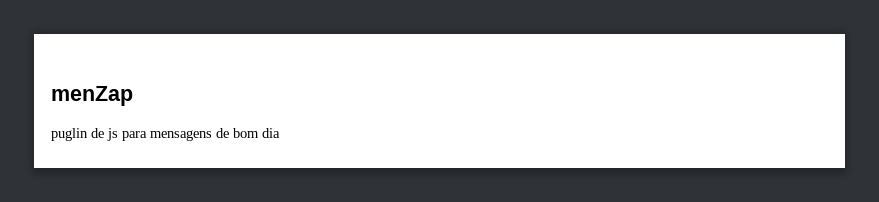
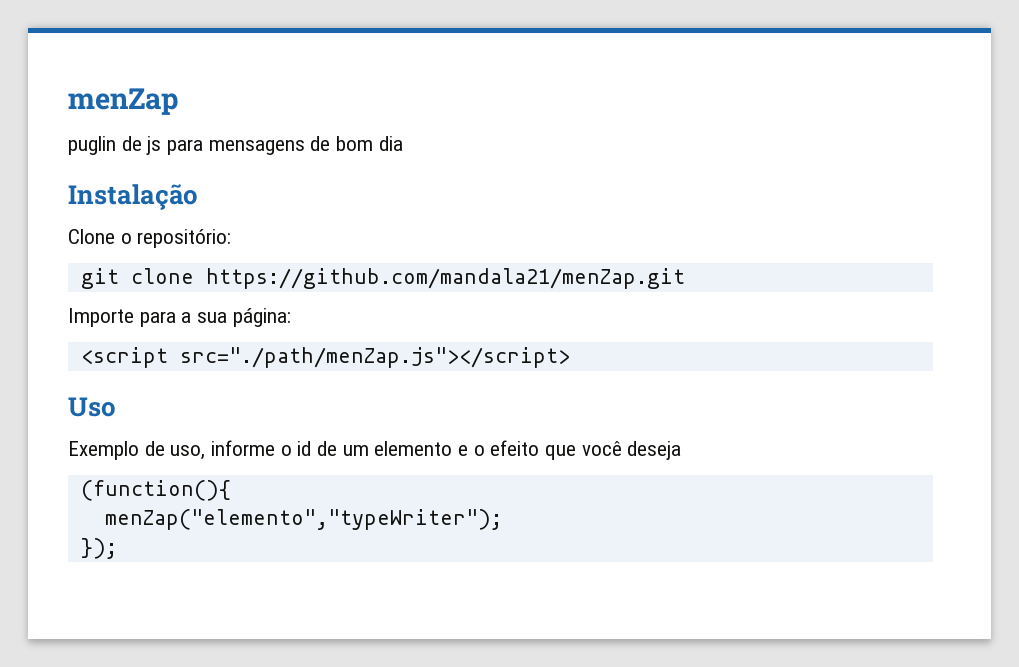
+ Instalação
+ Clone o repositório:
+ git clone https://github.com/mandala21/menZap.git
+ Importe para a sua página:
+ <script src="./path/menZap.js"></script>
+ Uso
+ Exemplo de uso, informe o id de um elemento e o efeito que você deseja
+ (function(){
+ menZap("elemento","typeWriter");
+ });

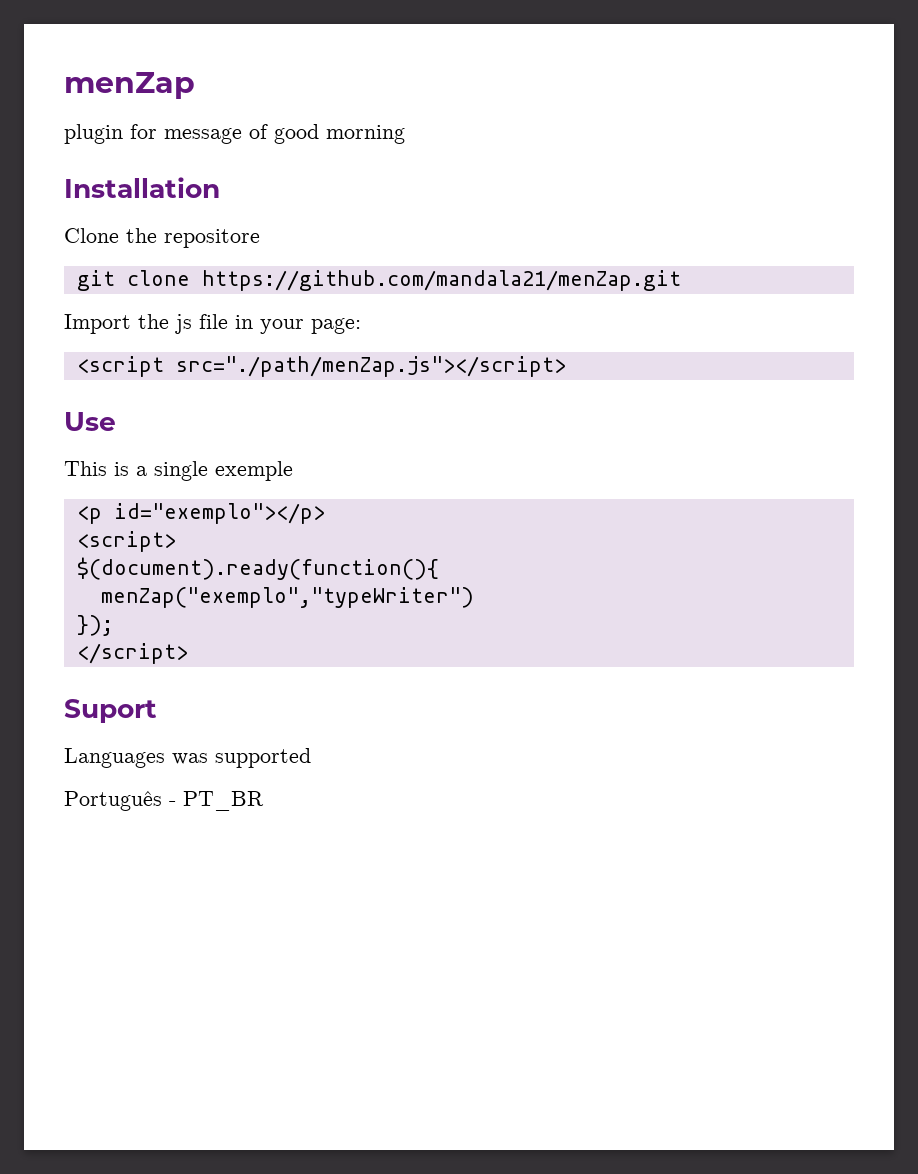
- puglin de js para mensagens de bom dia
- Instalação
+ plugin for message of good morning
+ Installation
- Clone o repositório:
+ Clone the repositore
- Importe para a sua página:
+ Import the js file in your page:
  <script src="./path/menZap.js"></script>
- Uso
- Exemplo de uso, informe o id de um elemento e o efeito que você deseja
- (function(){
- menZap("elemento","typeWriter");
+ Use
+ This is a single exemple
+ <p id="exemplo"></p>
+ <script>
+ $(document).ready(function(){
+ menZap("exemplo","typeWriter")
  });
+ </script>
+ Suport
+ Languages was supported
+ Português - PT_BR

